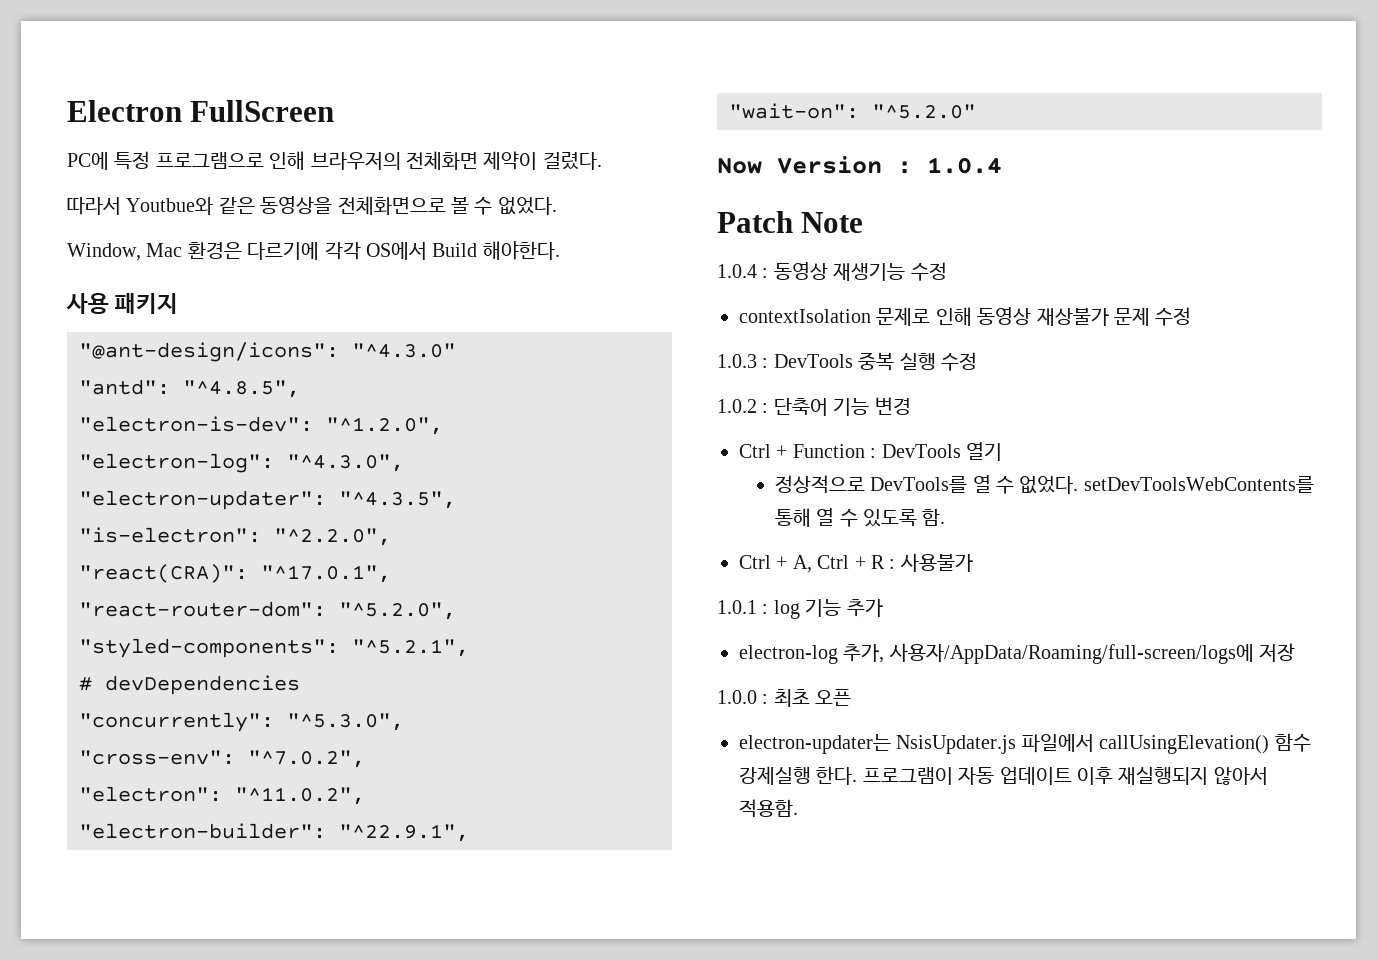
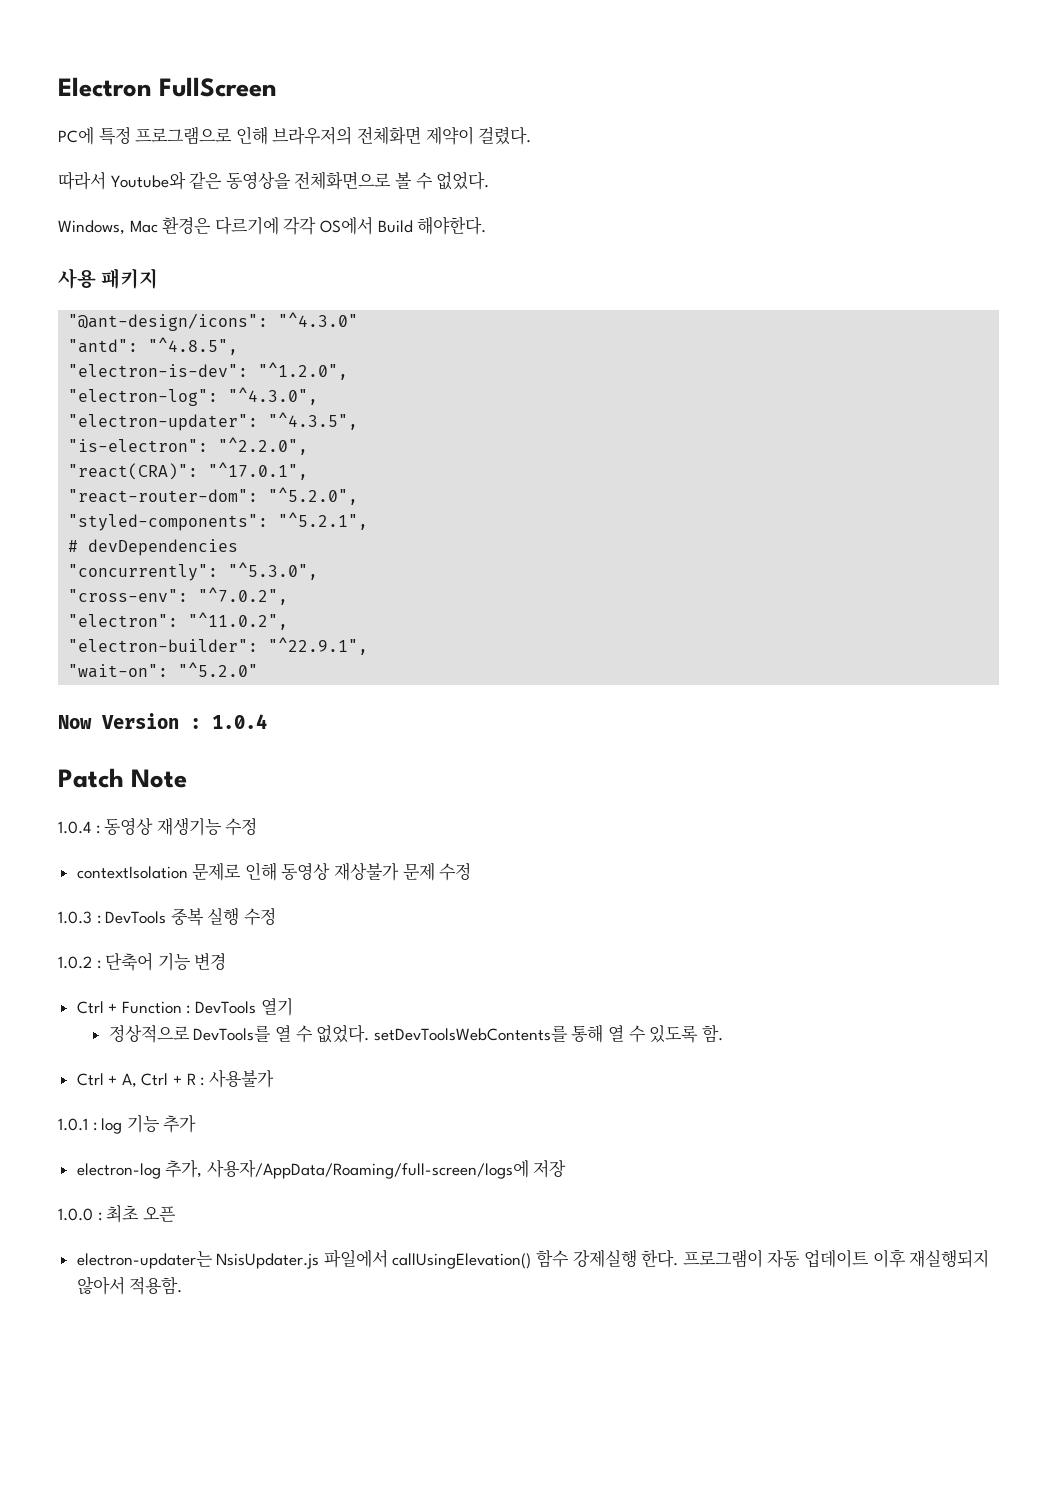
- 따라서 Youtbue와 같은 동영상을 전체화면으로 볼 수 없었다.
+ 따라서 Youtube와 같은 동영상을 전체화면으로 볼 수 없었다.
- Window, Mac 환경은 다르기에 각각 OS에서 Build 해야한다.
+ Windows, Mac 환경은 다르기에 각각 OS에서 Build 해야한다.

